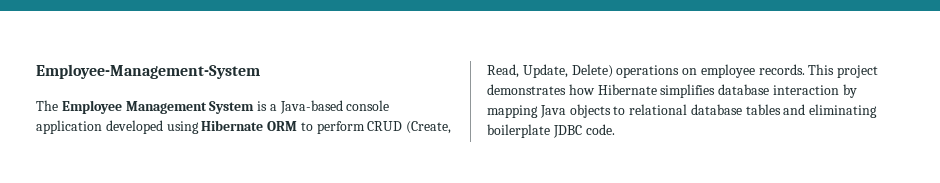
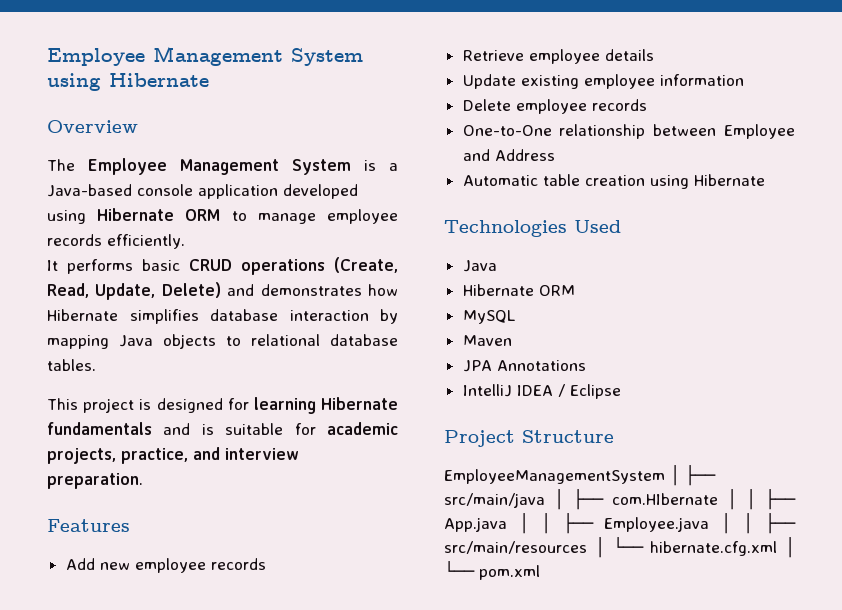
- Employee-Management-System
+ Employee Management System using Hibernate
+ Overview
- The Employee Management System is a Java-based console application developed using Hibernate ORM to perform CRUD (Create, Read, Update, Delete) operations on employee records. This project demonstrates how Hibernate simplifies database interaction by mapping Java objects to relational database tables and eliminating boilerplate JDBC code.
+ The Employee Management System is a Java-based console application developed using Hibernate ORM to manage employee records efficiently.
+ It performs basic CRUD operations (Create, Read, Update, Delete) and demonstrates how Hibernate simplifies database interaction by mapping Java objects to relational database tables.
+ This project is designed for learning Hibernate fundamentals and is suitable for academic projects, practice, and interview preparation.
+ Features
+ Add new employee records
+ Retrieve employee details
+ Update existing employee information
+ Delete employee records
+ One-to-One relationship between Employee and Address
+ Automatic table creation using Hibernate
+ Technologies Used
+ Java
+ Hibernate ORM
+ MySQL
+ Maven
+ JPA Annotations
+ IntelliJ IDEA / Eclipse
+ Project Structure
+ EmployeeManagementSystem │ ├── src/main/java │ ├── com.HIbernate │ │ ├── App.java │ │ ├── Employee.java │ │ ├── src/main/resources │ └── hibernate.cfg.xml │ └── pom.xml

